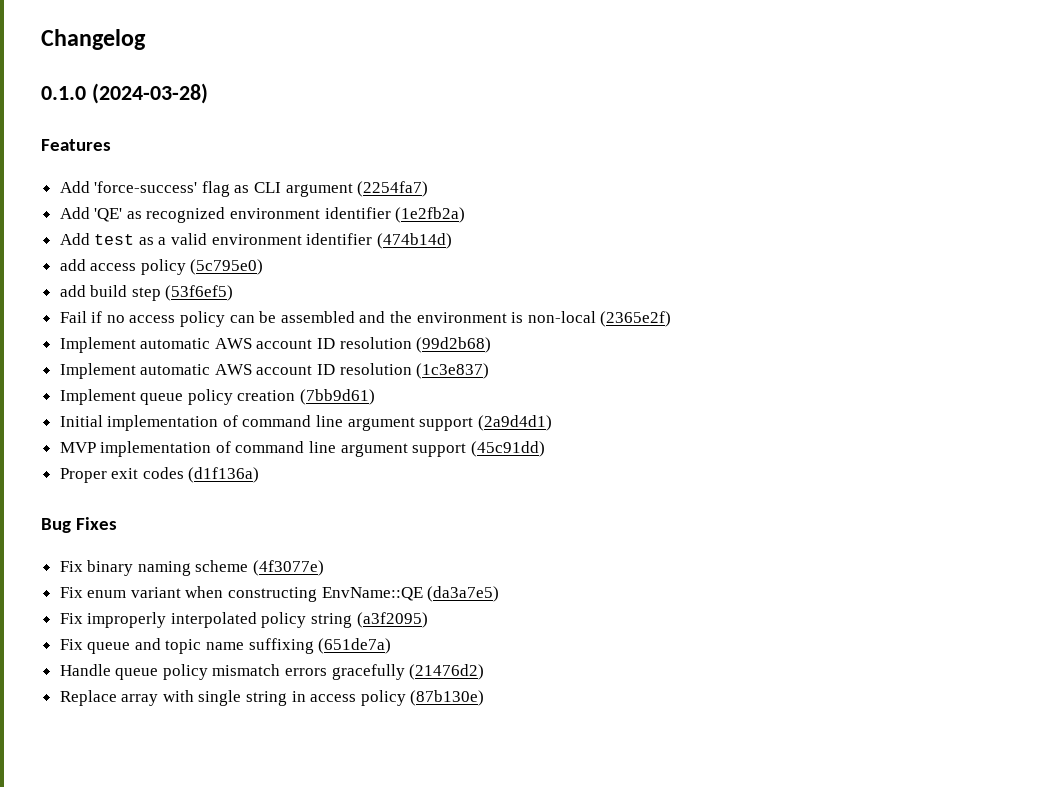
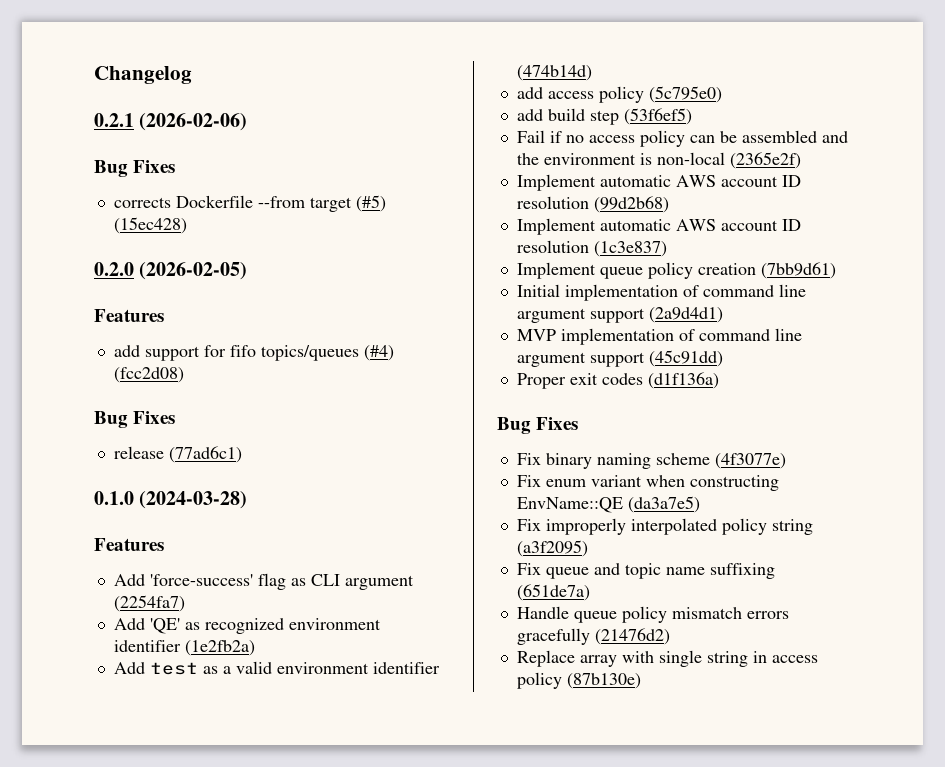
+ 0.2.1 (2026-02-06)
+ Bug Fixes
+ corrects Dockerfile --from target (#5) (15ec428)
+ 0.2.0 (2026-02-05)
+ Features
+ add support for fifo topics/queues (#4) (fcc2d08)
+ Bug Fixes
+ release (77ad6c1)

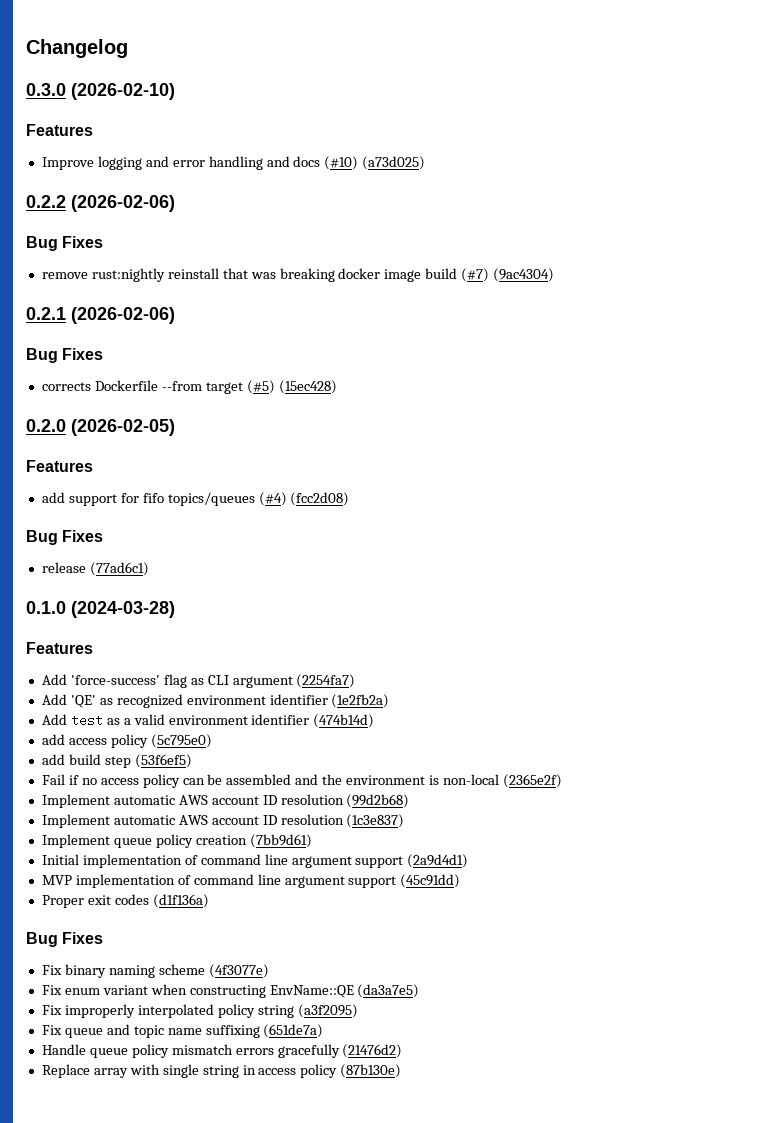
+ 0.3.0 (2026-02-10)
+ Features
+ Improve logging and error handling and docs (#10) (a73d025)
+ 0.2.2 (2026-02-06)
+ Bug Fixes
+ remove rust:nightly reinstall that was breaking docker image build (#7) (9ac4304)

